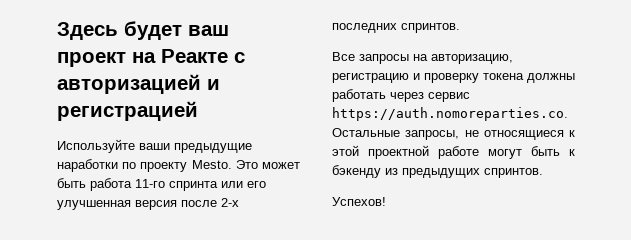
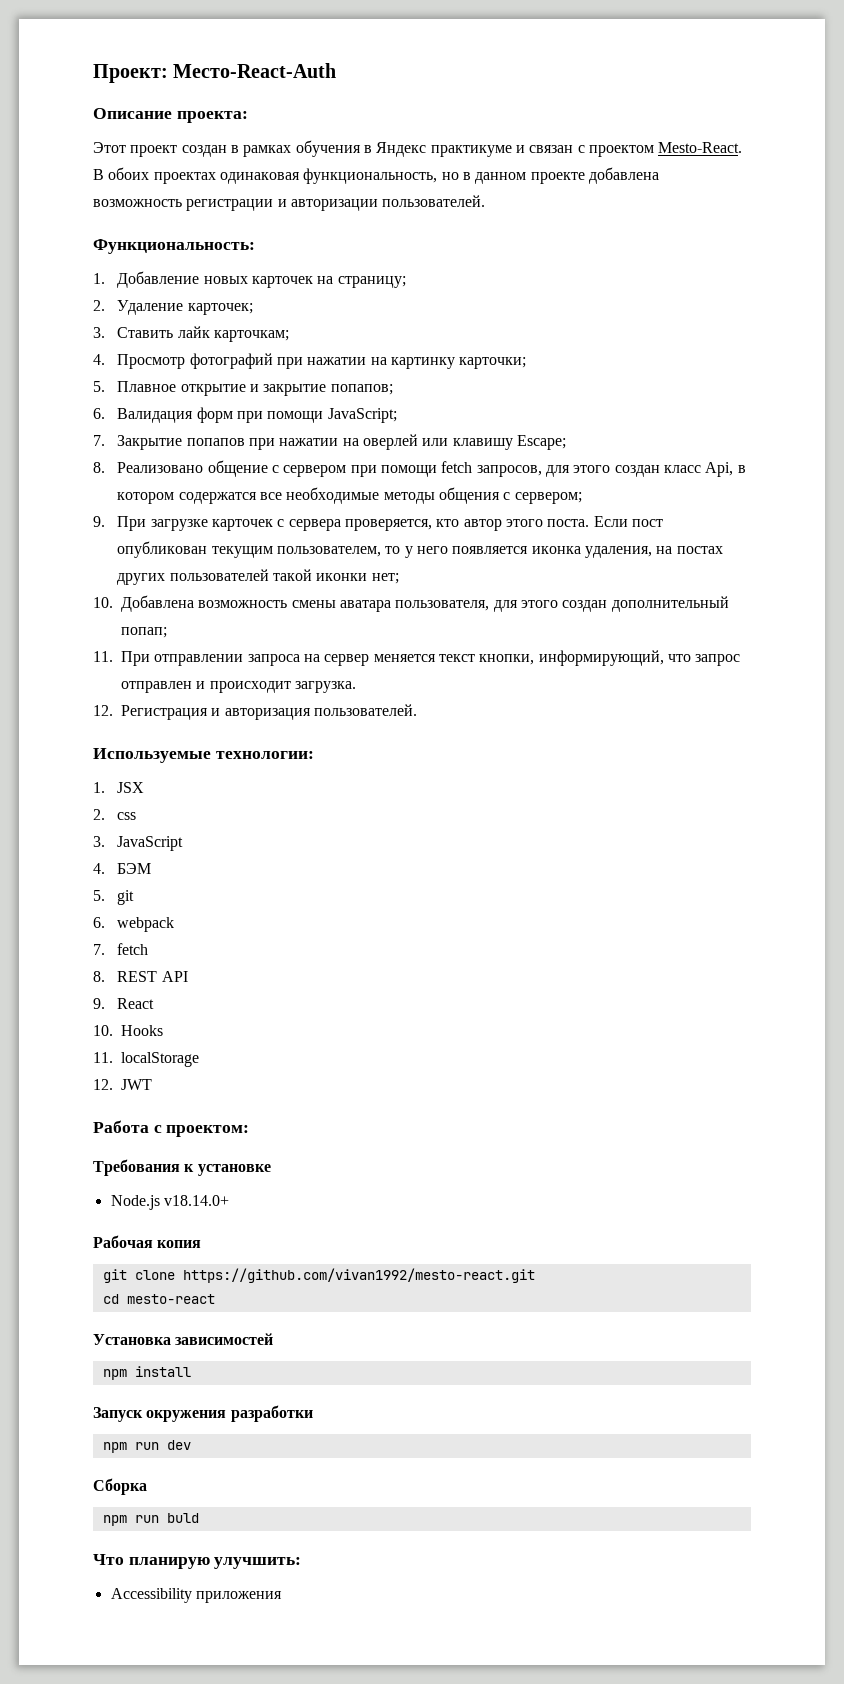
- Здесь будет ваш проект на Реакте с авторизацией и регистрацией
- Используйте ваши предыдущие наработки по проекту Mesto. Это может быть работа 11-го спринта или его улучшенная версия после 2-х последних спринтов.
- Все запросы на авторизацию, регистрацию и проверку токена должны работать через сервис https://auth.nomoreparties.co. Остальные запросы, не относящиеся к этой проектной работе могут быть к бэкенду из предыдущих спринтов.
- Успехов!
+ Проект: Место-React-Auth
+ Описание проекта:
+ Этот проект создан в рамках обучения в Яндекс практикуме и связан с проектом Mesto-React. В обоих проектах одинаковая функциональность, но в данном проекте добавлена возможность регистрации и авторизации пользователей.
+ Функциональность:
+ 1. Добавление новых карточек на страницу;
+ 2. Удаление карточек;
+ 3. Ставить лайк карточкам;
+ 4. Просмотр фотографий при нажатии на картинку карточки;
+ 5. Плавное открытие и закрытие попапов;
+ 6. Валидация форм при помощи JavaScript;
+ 7. Закрытие попапов при нажатии на оверлей или клавишу Escape;
+ 8. Реализовано общение с сервером при помощи fetch запросов, для этого создан класс Api, в котором содержатся все необходимые методы общения с сервером;
+ 9. При загрузке карточек с сервера проверяется, кто автор этого поста. Если пост опубликован текущим пользователем, то у него появляется иконка удаления, на постах других пользователей такой иконки нет;
+ 10. Добавлена возможность смены аватара пользователя, для этого создан дополнительный попап;
+ 11. При отправлении запроса на сервер меняется текст кнопки, информирующий, что запрос отправлен и происходит загрузка.
+ 12. Регистрация и авторизация пользователей.
+ Используемые технологии:
+ 1. JSX
+ 2. css
+ 3. JavaScript
+ 4. БЭМ
+ 5. git
+ 6. webpack
+ 7. fetch
+ 8. REST API
+ 9. React
+ 10. Hooks
+ 11. localStorage
+ 12. JWT
+ Работа с проектом:
+ Требования к установке
+ Node.js v18.14.0+
+ Рабочая копия
+ git clone https://github.com/vivan1992/mesto-react.git
+ cd mesto-react
+ Установка зависимостей
+ npm install
+ Запуск окружения разработки
+ npm run dev
+ Сборка
+ npm run buld
+ Что планирую улучшить:
+ Accessibility приложения

